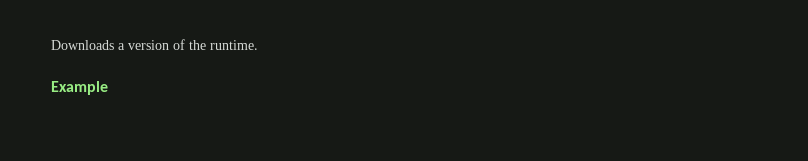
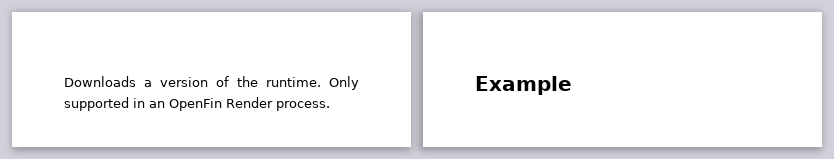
+ Only supported in an OpenFin Render process.

